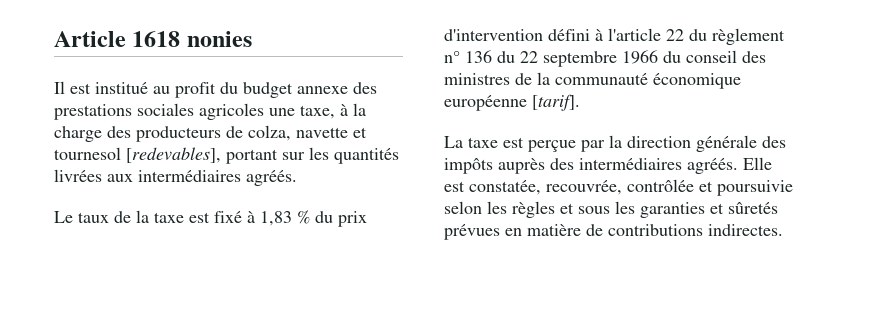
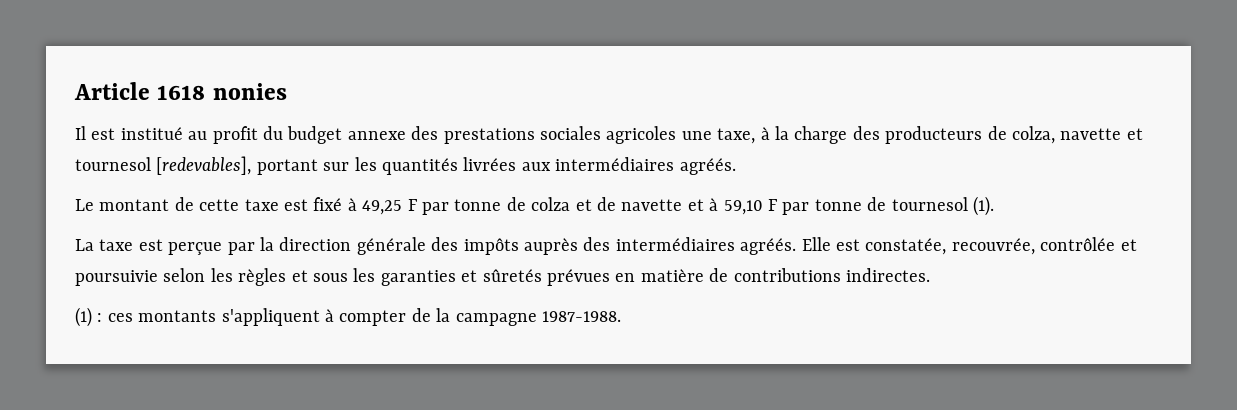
- Le taux de la taxe est fixé à 1,83 % du prix d'intervention défini à l'article 22 du règlement n° 136 du 22 septembre 1966 du conseil des ministres de la communauté économique européenne [tarif].
+ Le montant de cette taxe est fixé à 49,25 F par tonne de colza et de navette et à 59,10 F par tonne de tournesol (1).
+ (1) : ces montants s'appliquent à compter de la campagne 1987-1988.

